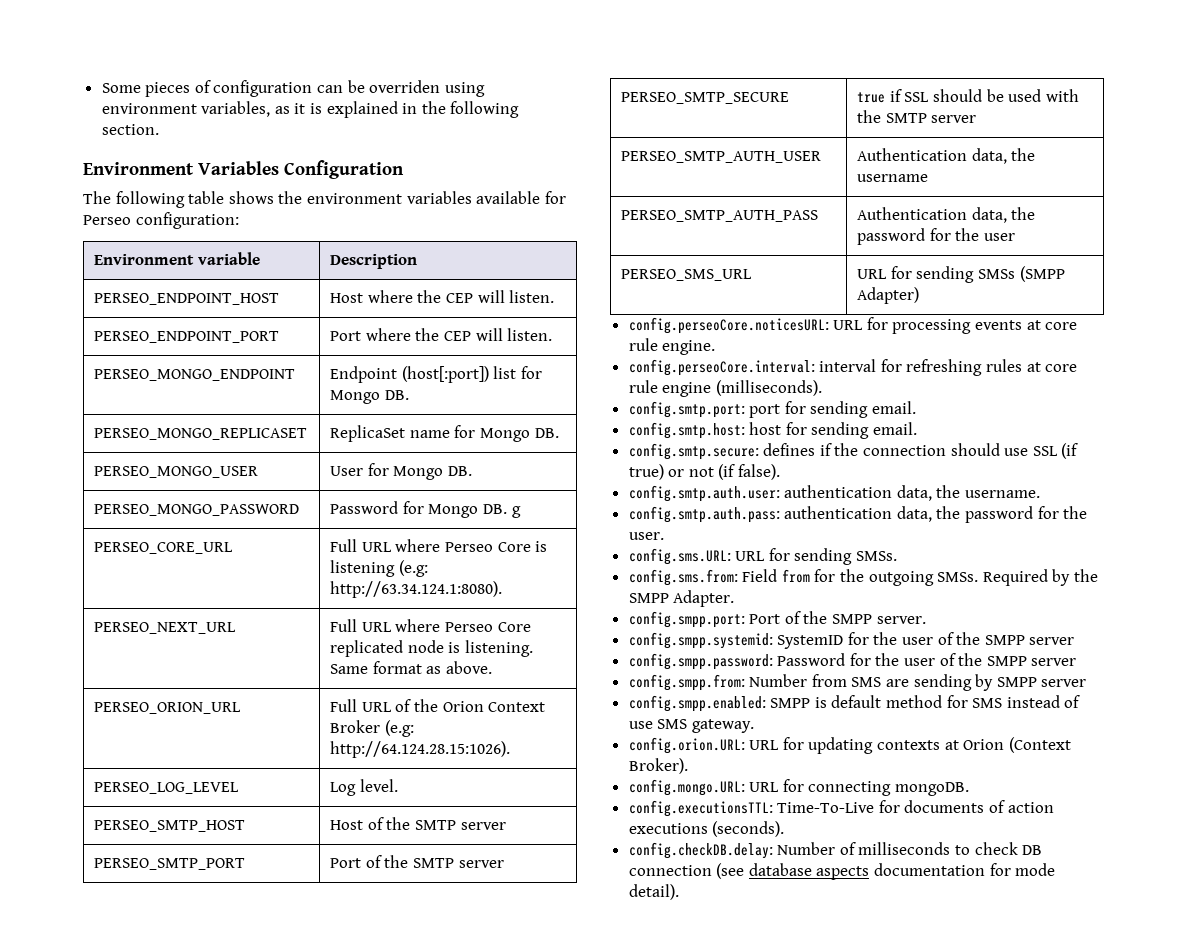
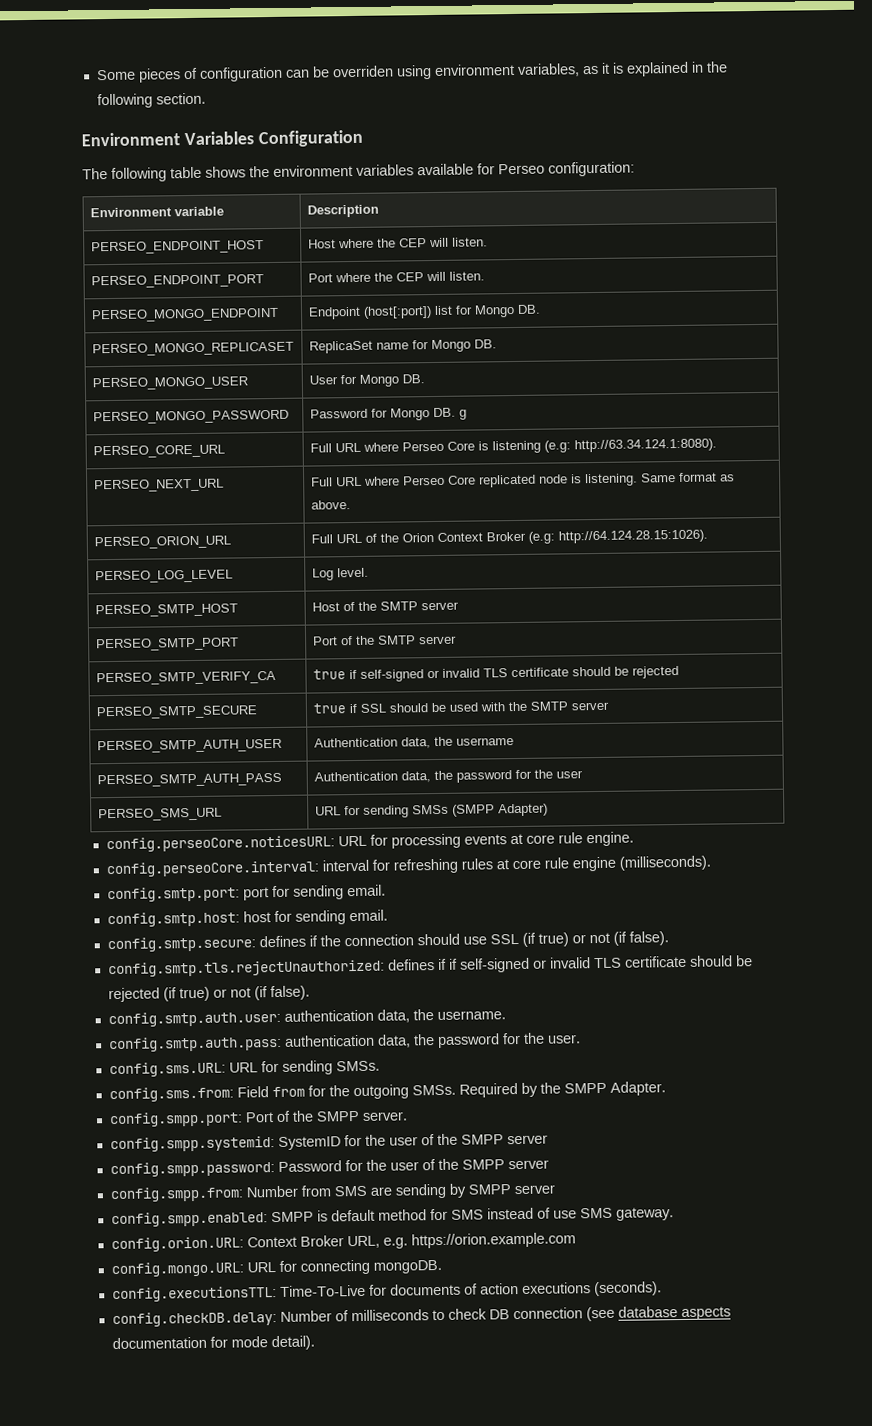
+ PERSEO_SMTP_VERIFY_CA | true if self-signed or invalid TLS certificate should be rejected
+ config.smtp.tls.rejectUnauthorized: defines if if self-signed or invalid TLS certificate should be rejected (if true) or not (if false).
- config.orion.URL: URL for updating contexts at Orion (Context Broker).
+ config.orion.URL: Context Broker URL, e.g. https://orion.example.com

